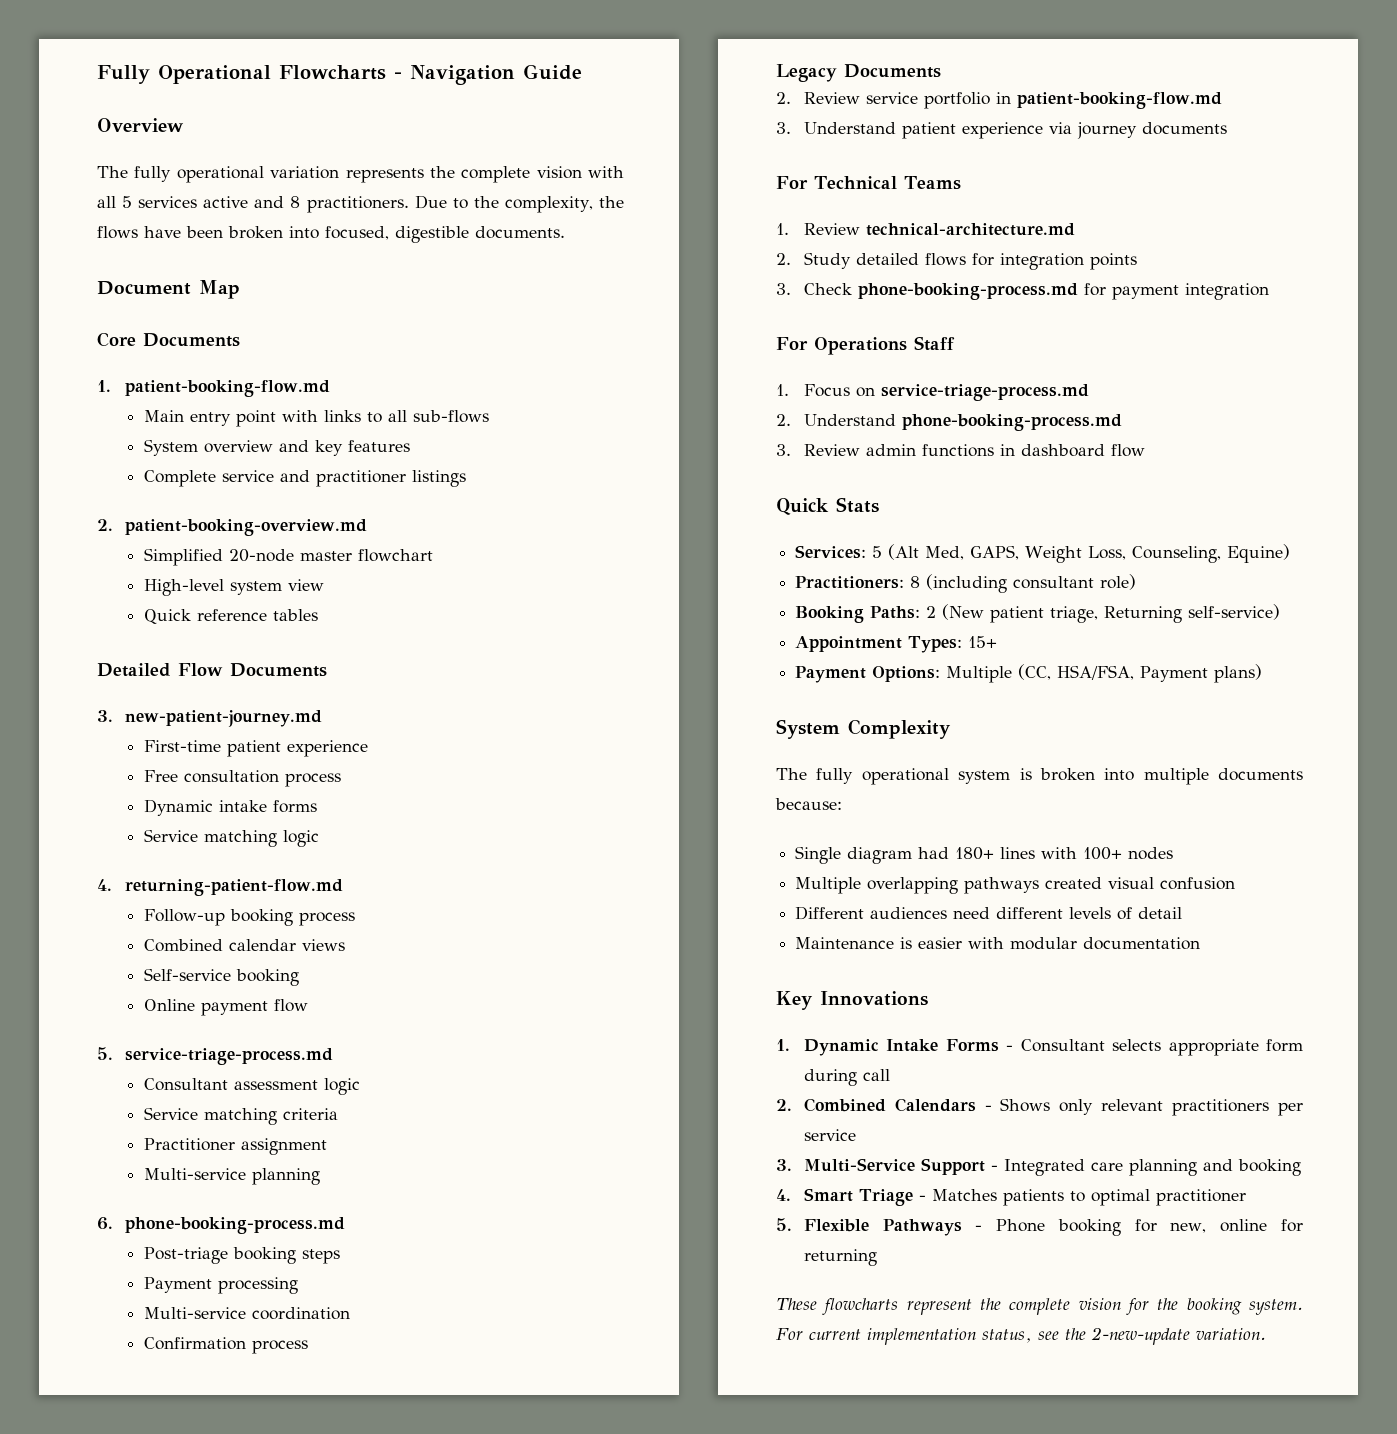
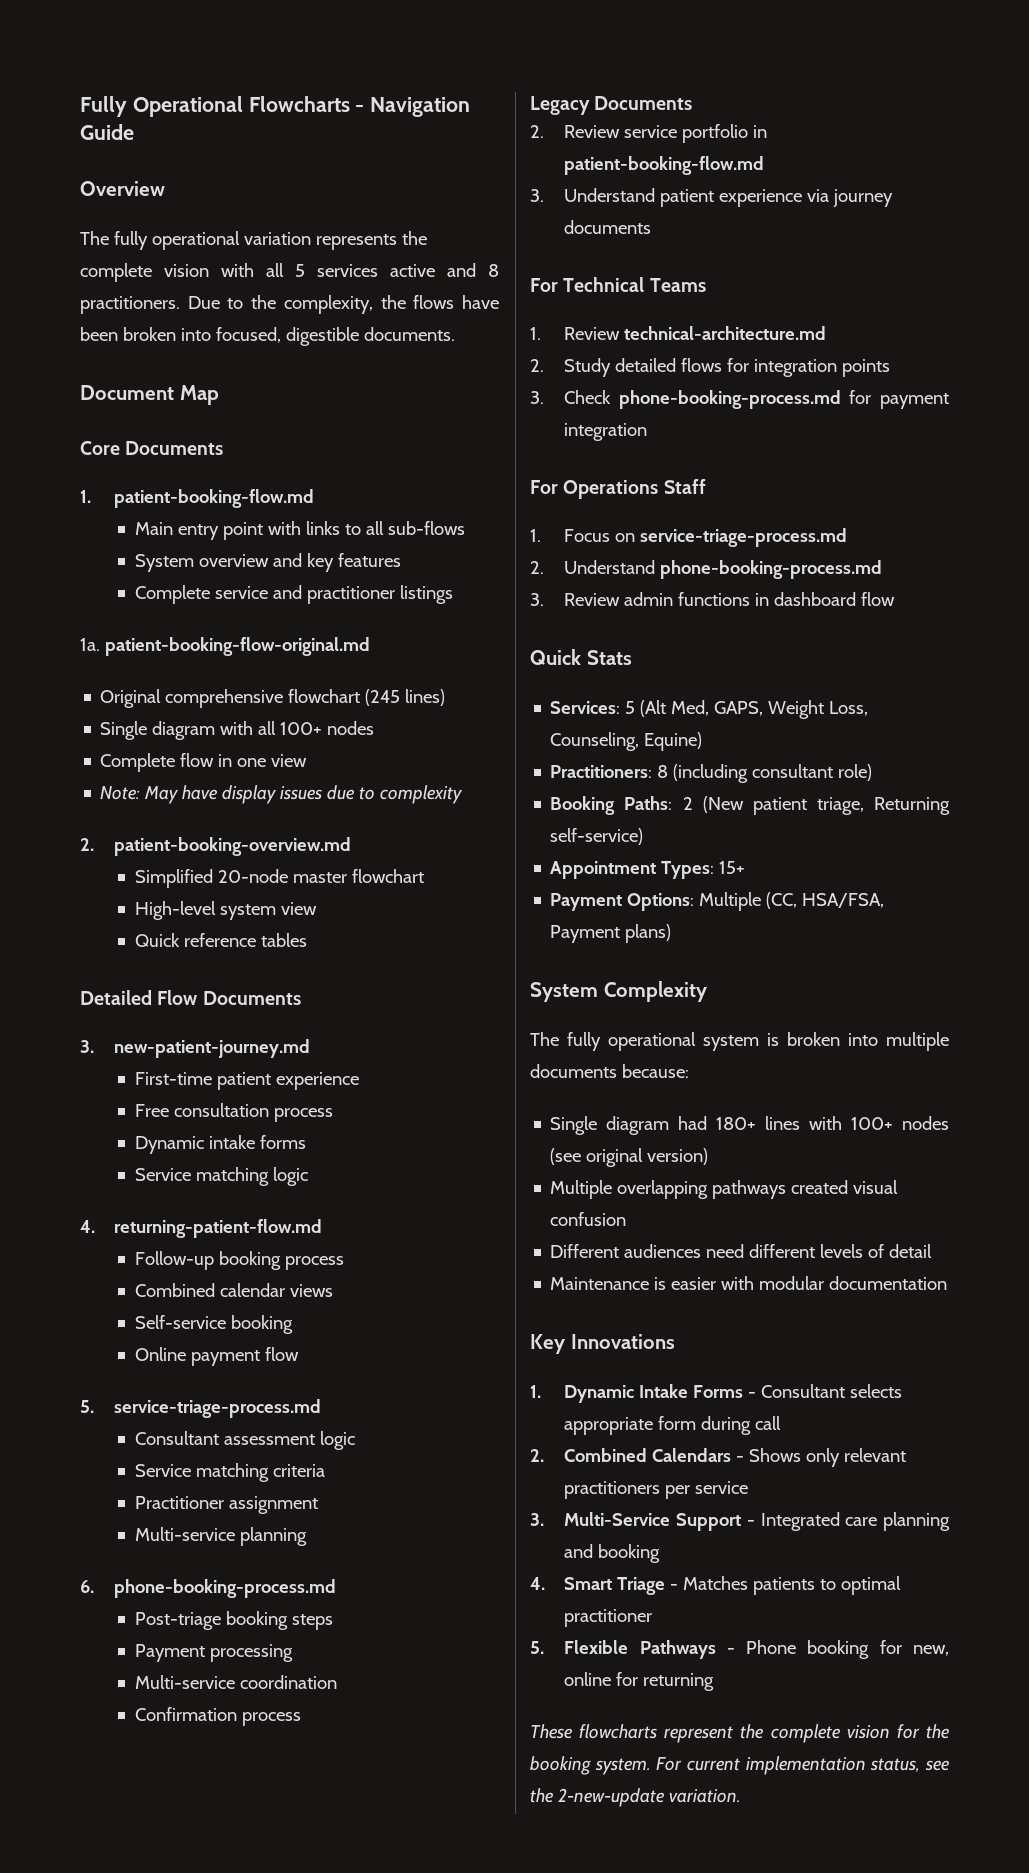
+ 1a. patient-booking-flow-original.md
+ Original comprehensive flowchart (245 lines)
+ Single diagram with all 100+ nodes
+ Complete flow in one view
+ Note: May have display issues due to complexity
- Single diagram had 180+ lines with 100+ nodes
+ Single diagram had 180+ lines with 100+ nodes (see original version)

